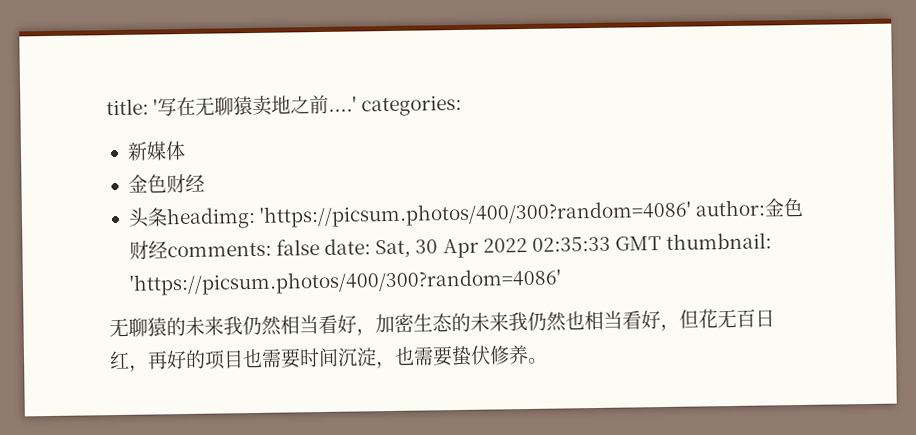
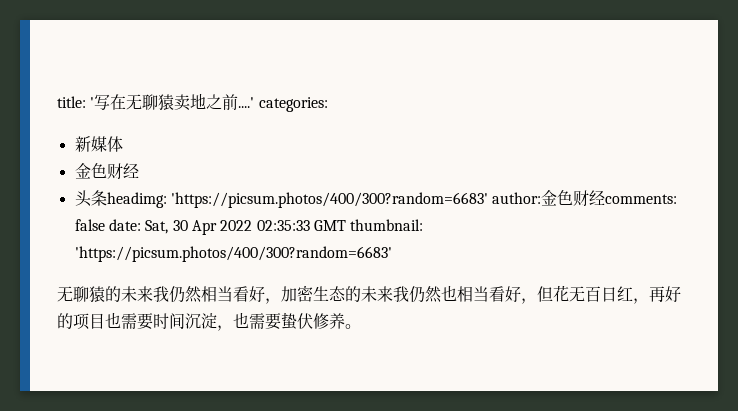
- 头条headimg: 'https://picsum.photos/400/300?random=4086' author:金色财经comments: false date: Sat, 30 Apr 2022 02:35:33 GMT thumbnail: 'https://picsum.photos/400/300?random=4086'
+ 头条headimg: 'https://picsum.photos/400/300?random=6683' author:金色财经comments: false date: Sat, 30 Apr 2022 02:35:33 GMT thumbnail: 'https://picsum.photos/400/300?random=6683'

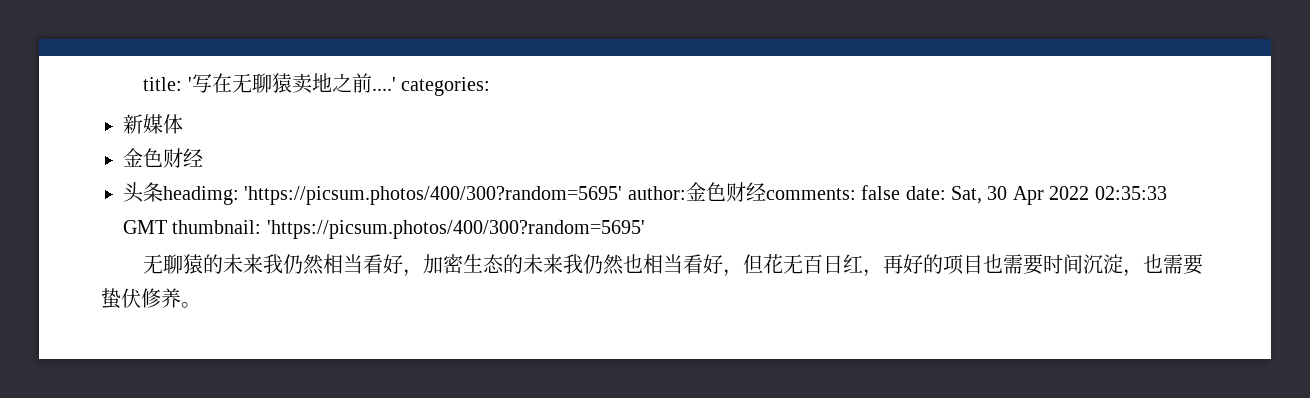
- 头条headimg: 'https://picsum.photos/400/300?random=6683' author:金色财经comments: false date: Sat, 30 Apr 2022 02:35:33 GMT thumbnail: 'https://picsum.photos/400/300?random=6683'
+ 头条headimg: 'https://picsum.photos/400/300?random=5695' author:金色财经comments: false date: Sat, 30 Apr 2022 02:35:33 GMT thumbnail: 'https://picsum.photos/400/300?random=5695'

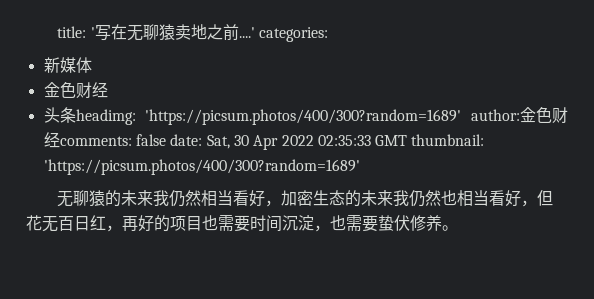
- 头条headimg: 'https://picsum.photos/400/300?random=5695' author:金色财经comments: false date: Sat, 30 Apr 2022 02:35:33 GMT thumbnail: 'https://picsum.photos/400/300?random=5695'
+ 头条headimg: 'https://picsum.photos/400/300?random=1689' author:金色财经comments: false date: Sat, 30 Apr 2022 02:35:33 GMT thumbnail: 'https://picsum.photos/400/300?random=1689'

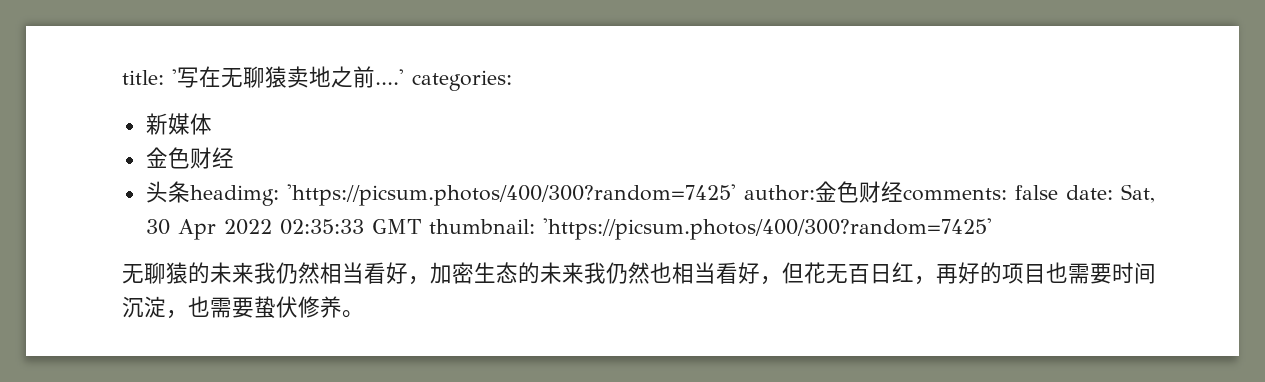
- 头条headimg: 'https://picsum.photos/400/300?random=1689' author:金色财经comments: false date: Sat, 30 Apr 2022 02:35:33 GMT thumbnail: 'https://picsum.photos/400/300?random=1689'
+ 头条headimg: 'https://picsum.photos/400/300?random=7425' author:金色财经comments: false date: Sat, 30 Apr 2022 02:35:33 GMT thumbnail: 'https://picsum.photos/400/300?random=7425'

